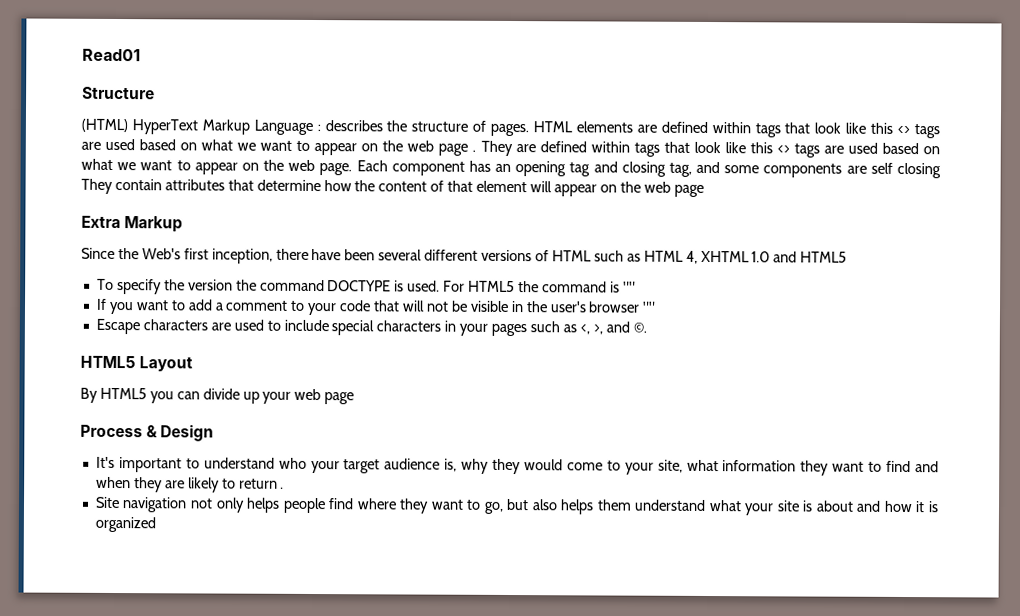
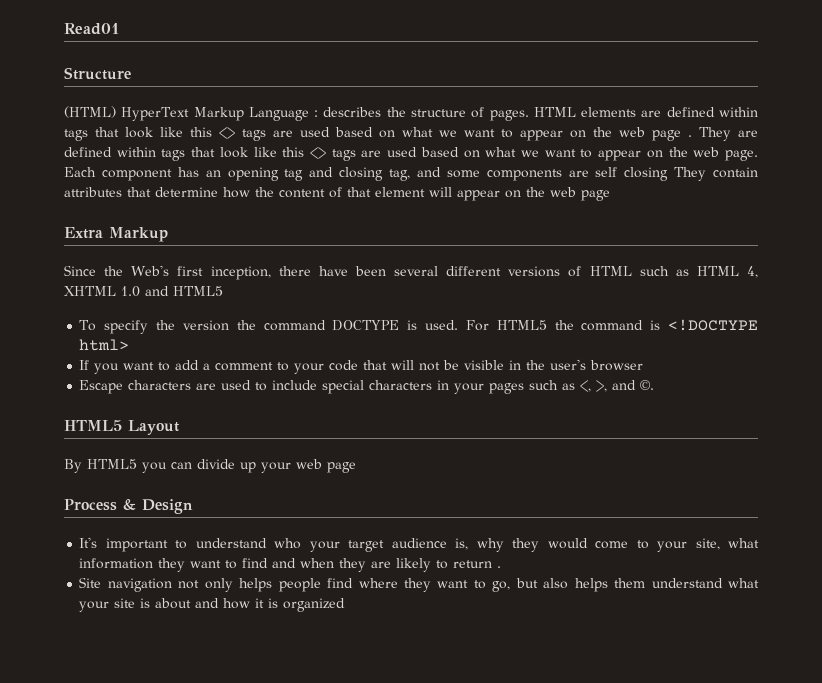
- For HTML5 the command is ""
+ For HTML5 the command is <!DOCTYPE html>
- If you want to add a comment to your code that will not be visible in the user's browser ""
+ If you want to add a comment to your code that will not be visible in the user's browser

